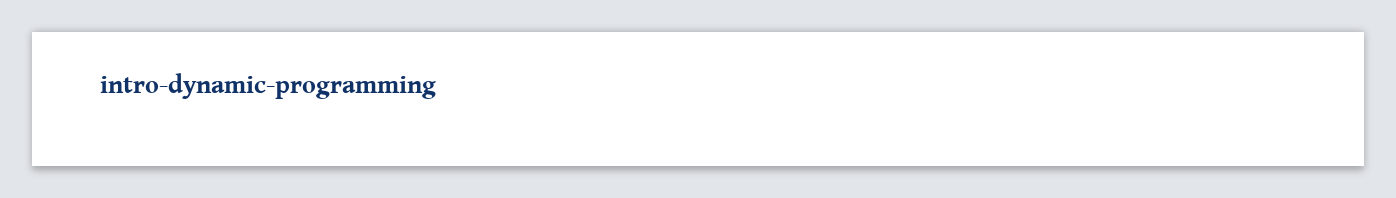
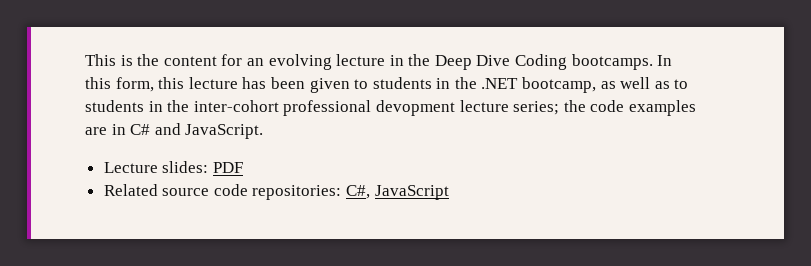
- intro-dynamic-programming
+ This is the content for an evolving lecture in the Deep Dive Coding bootcamps. In this form, this lecture has been given to students in the .NET bootcamp, as well as to students in the inter-cohort professional devopment lecture series; the code examples are in C# and JavaScript.
+ Lecture slides: PDF
+ Related source code repositories: C#, JavaScript

